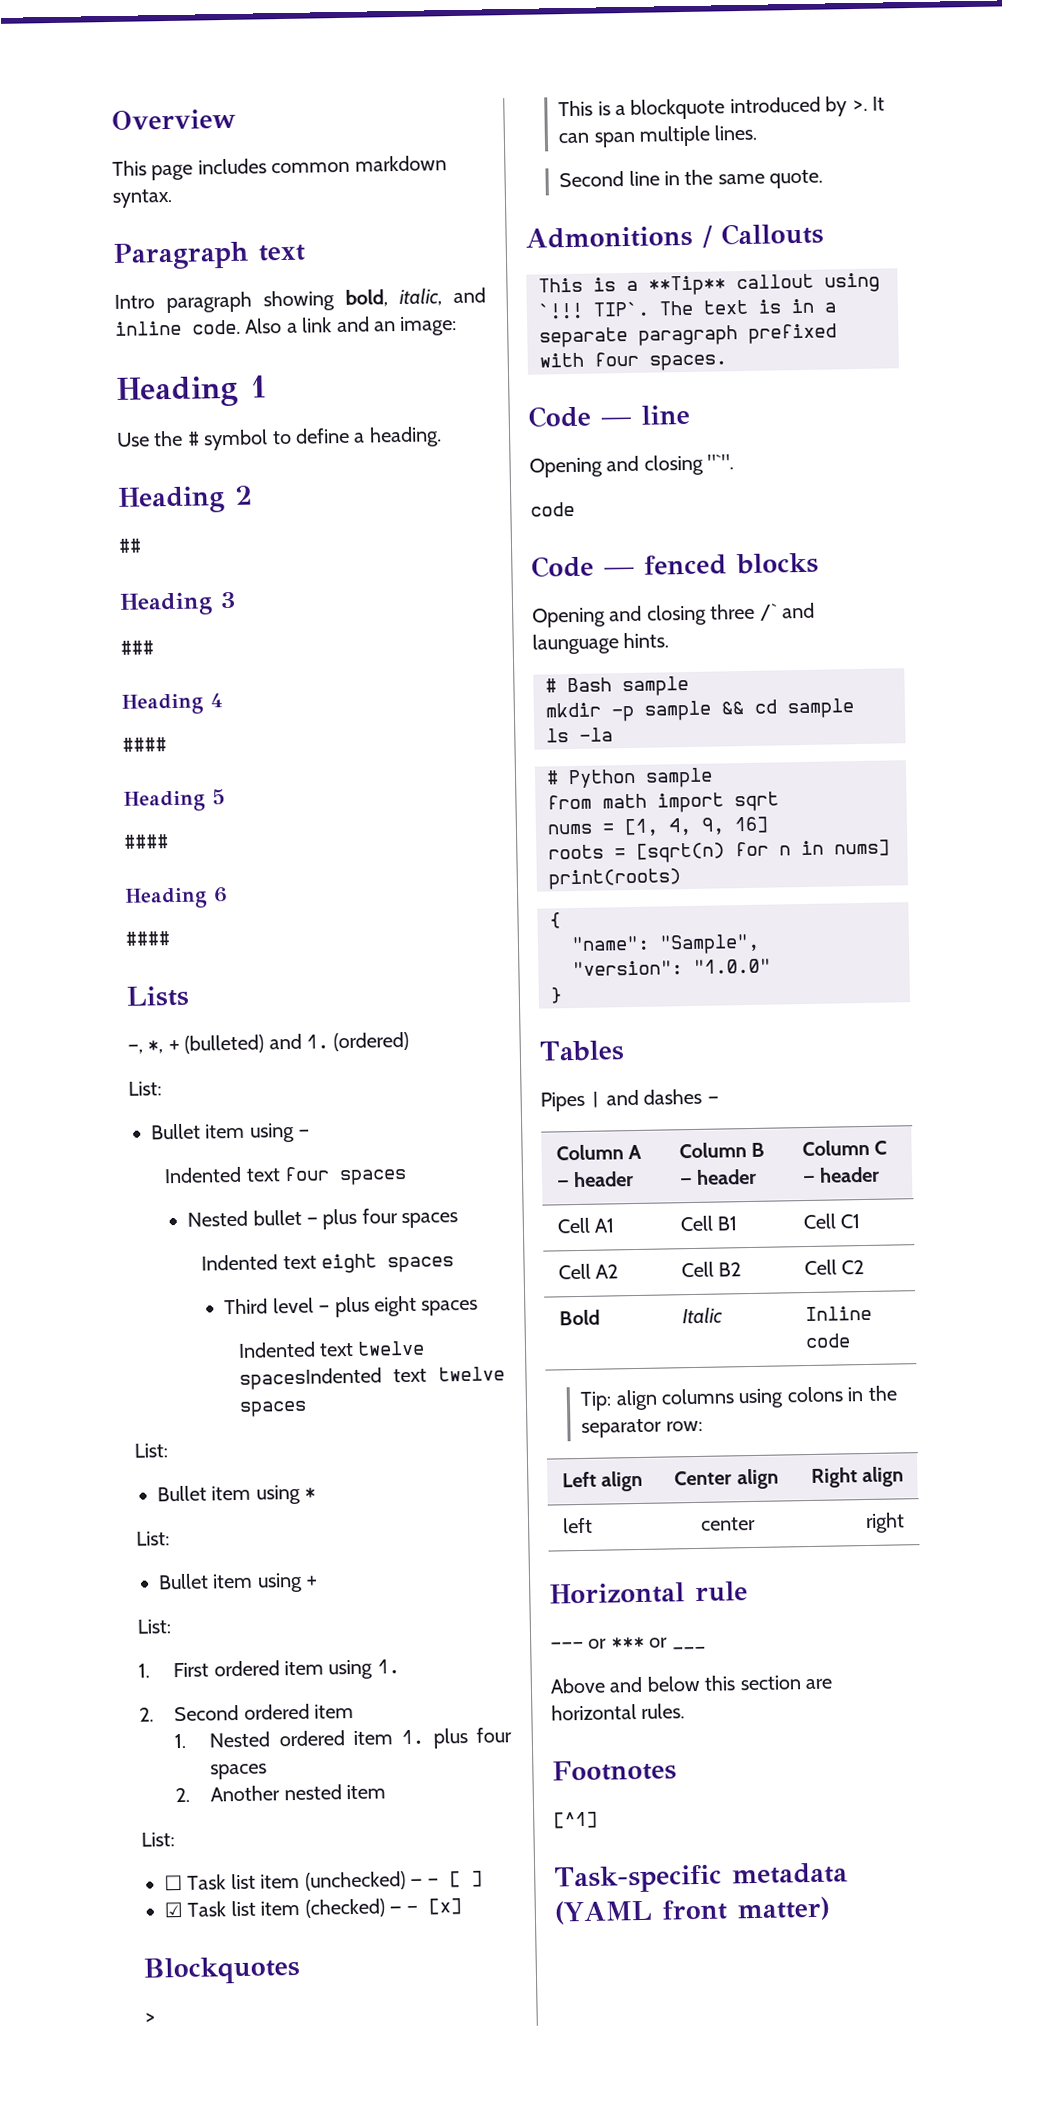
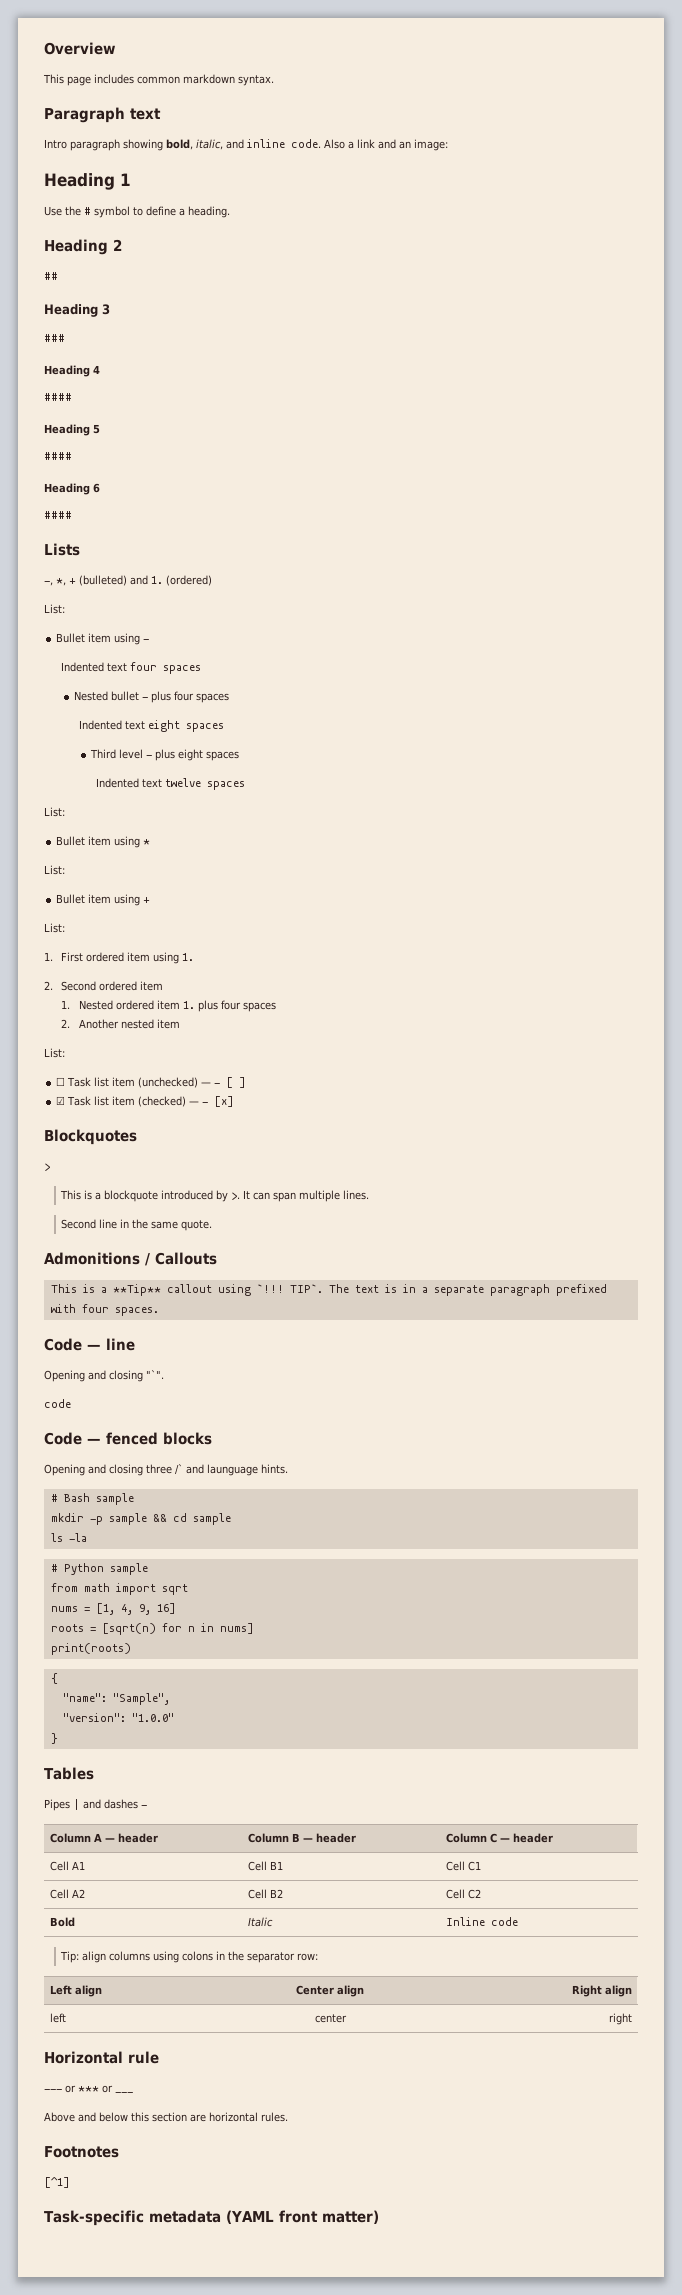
- Indented text twelve spacesIndented text twelve spaces
+ Indented text twelve spaces

